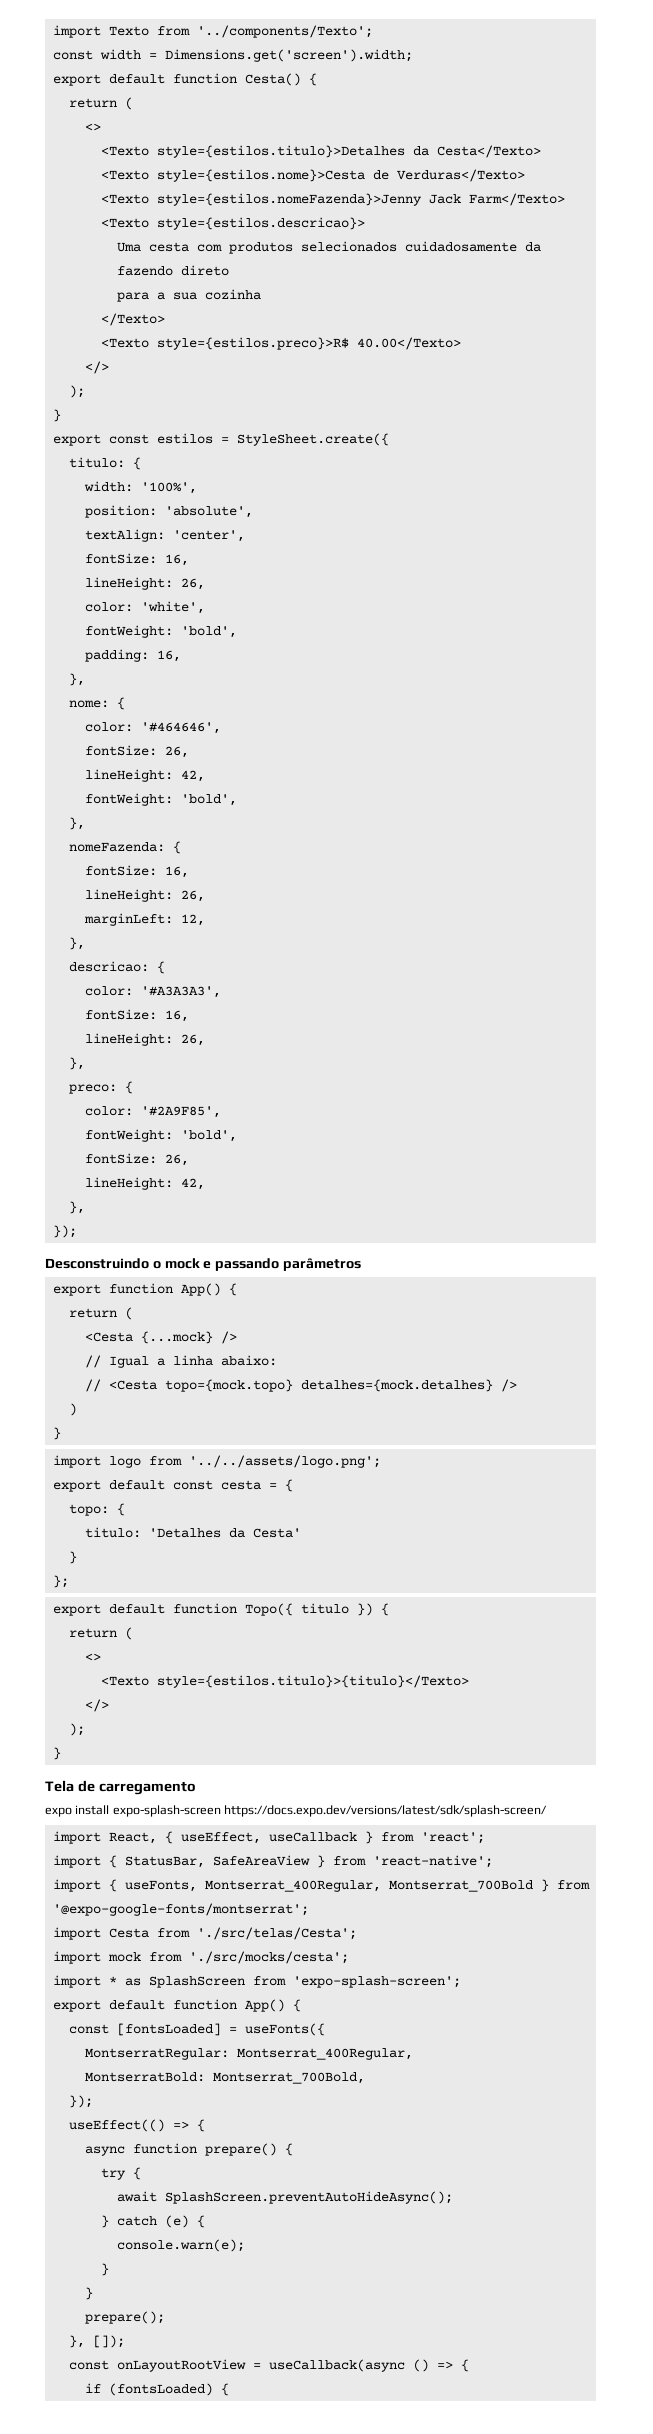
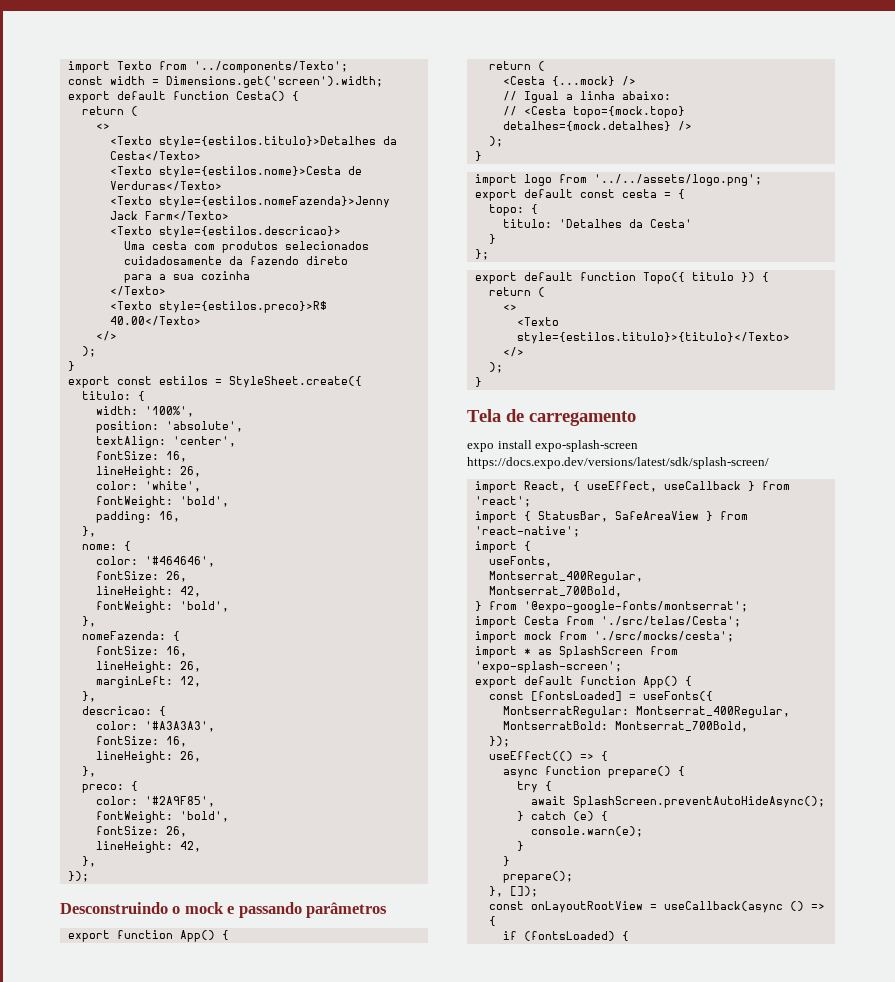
  // <Cesta topo={mock.topo} detalhes={mock.detalhes} />
- )
+ );
  import { StatusBar, SafeAreaView } from 'react-native';
- import { useFonts, Montserrat_400Regular, Montserrat_700Bold } from '@expo-google-fonts/montserrat';
+ import {
+ useFonts,
+ Montserrat_400Regular,
+ Montserrat_700Bold,
+ } from '@expo-google-fonts/montserrat';

